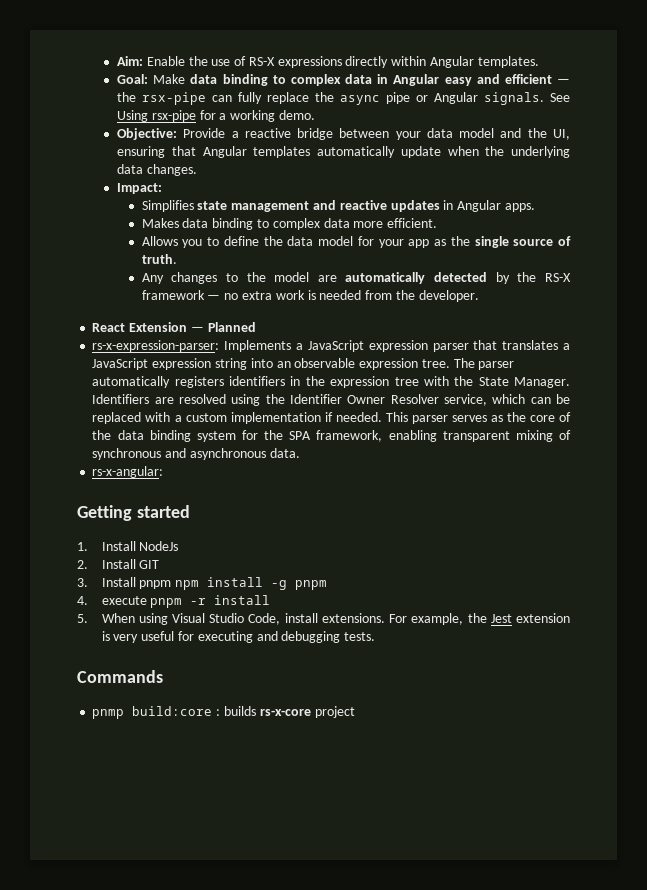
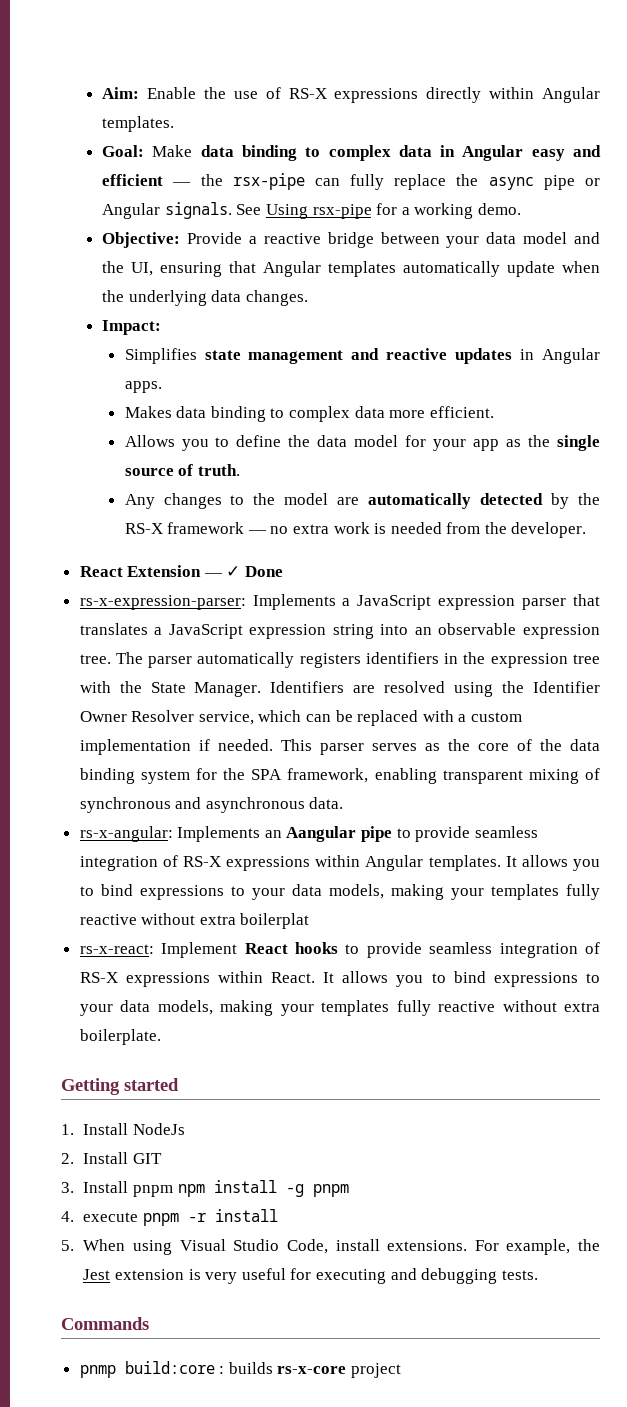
- React Extension — Planned
+ React Extension — ✓ Done
- rs-x-angular:
+ rs-x-angular: Implements an Aangular pipe to provide seamless integration of RS-X expressions within Angular templates. It allows you to bind expressions to your data models, making your templates fully reactive without extra boilerplat
+ rs-x-react: Implement React hooks to provide seamless integration of RS-X expressions within React. It allows you to bind expressions to your data models, making your templates fully reactive without extra boilerplate.

